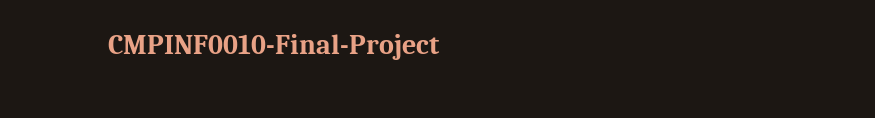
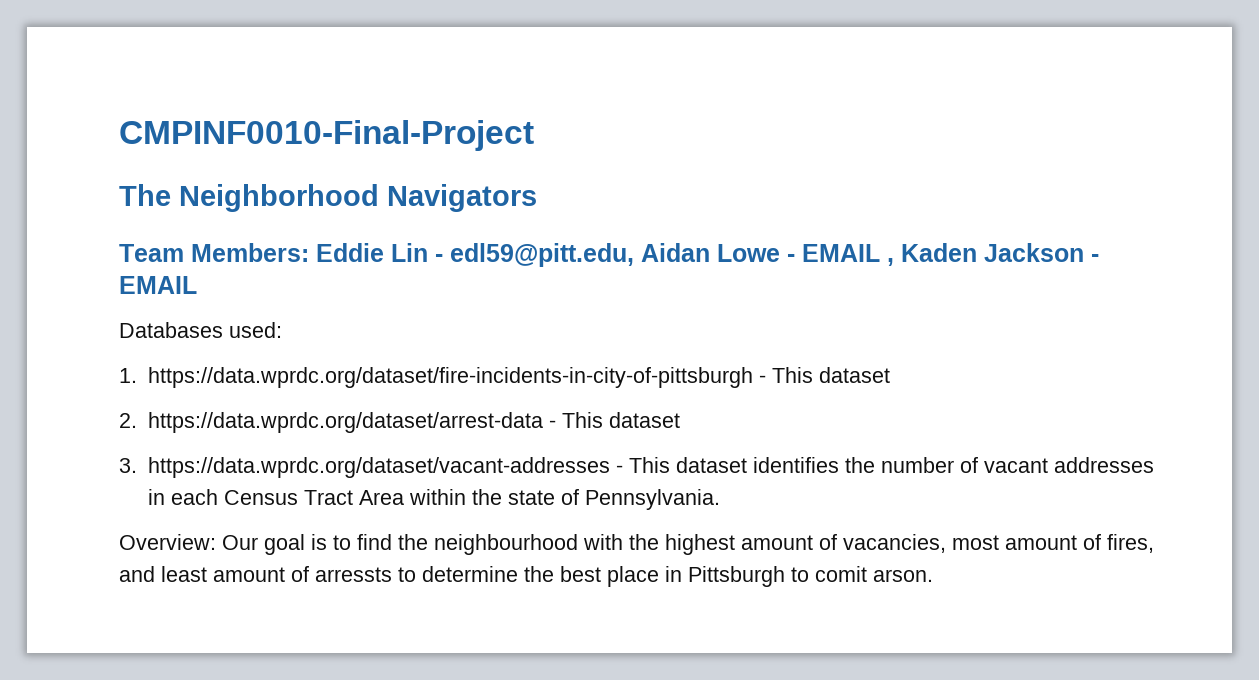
+ The Neighborhood Navigators
+ Team Members: Eddie Lin - edl59@pitt.edu, Aidan Lowe - EMAIL , Kaden Jackson - EMAIL
+ Databases used:
+ 1. https://data.wprdc.org/dataset/fire-incidents-in-city-of-pittsburgh - This dataset
+ 2. https://data.wprdc.org/dataset/arrest-data - This dataset
+ 3. https://data.wprdc.org/dataset/vacant-addresses - This dataset identifies the number of vacant addresses in each Census Tract Area within the state of Pennsylvania.
+ Overview: Our goal is to find the neighbourhood with the highest amount of vacancies, most amount of fires, and least amount of arressts to determine the best place in Pittsburgh to comit arson.

